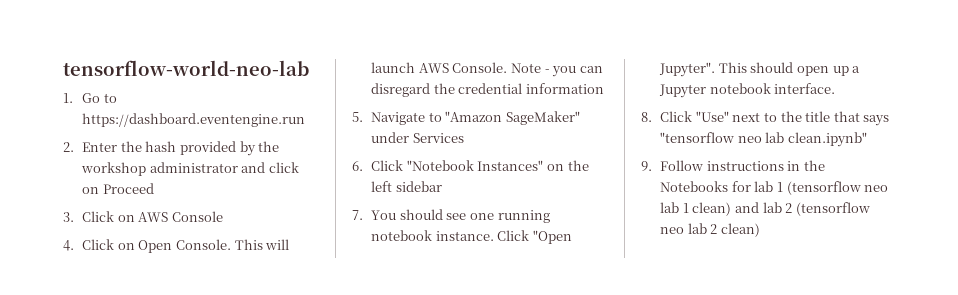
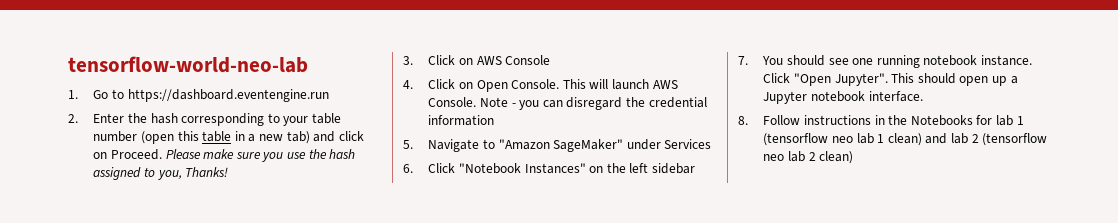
- 2. Enter the hash provided by the workshop administrator and click on Proceed
+ 2. Enter the hash corresponding to your table number (open this table in a new tab) and click on Proceed. Please make sure you use the hash assigned to you, Thanks!
- 8. Click "Use" next to the title that says "tensorflow neo lab clean.ipynb"
- 9. Follow instructions in the Notebooks for lab 1 (tensorflow neo lab 1 clean) and lab 2 (tensorflow neo lab 2 clean)
+ 8. Follow instructions in the Notebooks for lab 1 (tensorflow neo lab 1 clean) and lab 2 (tensorflow neo lab 2 clean)

